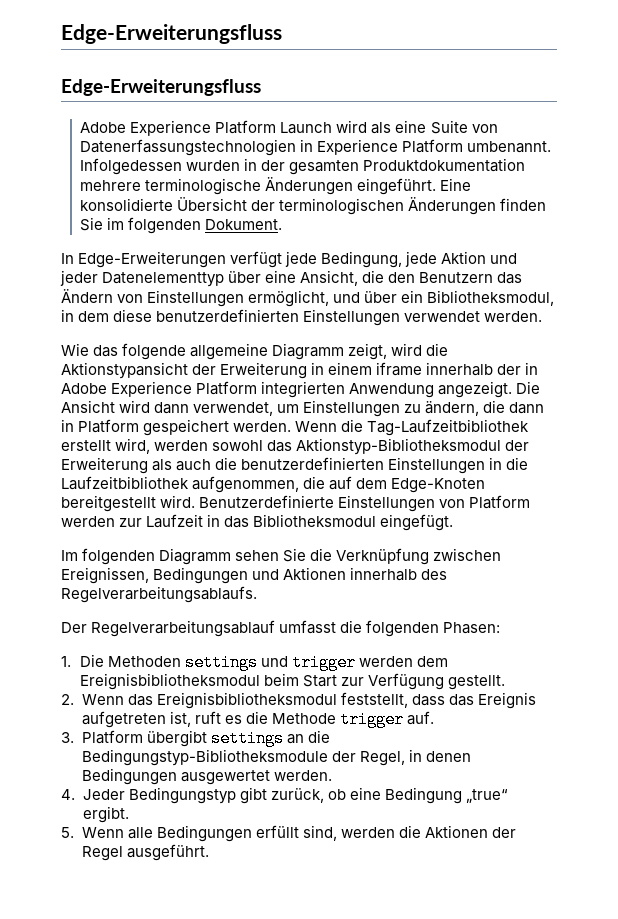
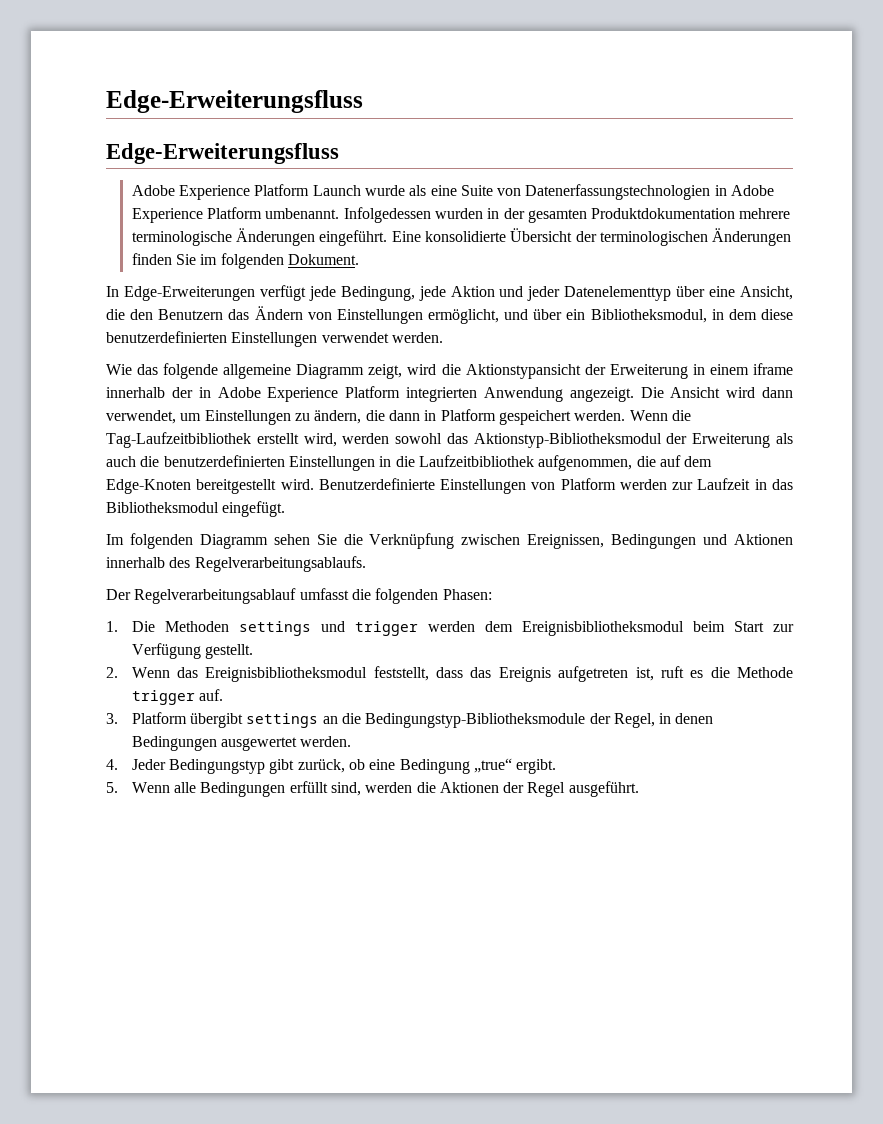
- Adobe Experience Platform Launch wird als eine Suite von Datenerfassungstechnologien in Experience Platform umbenannt.
+ Adobe Experience Platform Launch wurde als eine Suite von Datenerfassungstechnologien in Adobe Experience Platform umbenannt.

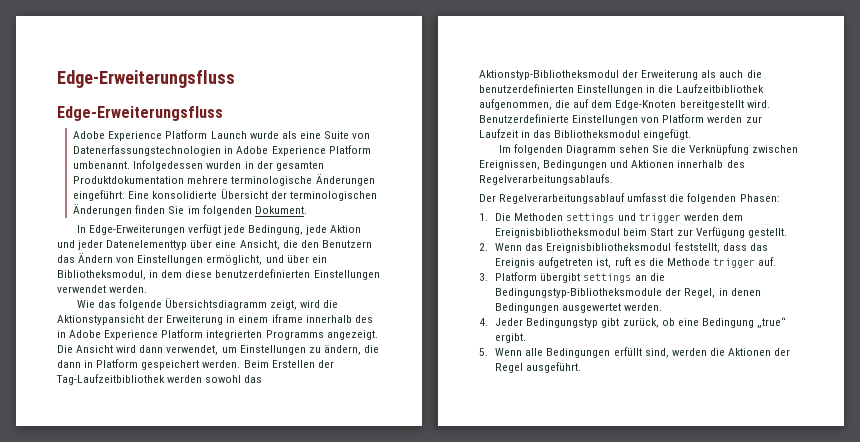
- Wie das folgende allgemeine Diagramm zeigt, wird die Aktionstypansicht der Erweiterung in einem iframe innerhalb der in Adobe Experience Platform integrierten Anwendung angezeigt.
+ Wie das folgende Übersichtsdiagramm zeigt, wird die Aktionstypansicht der Erweiterung in einem iframe innerhalb des in Adobe Experience Platform integrierten Programms angezeigt.
- Wenn die Tag-Laufzeitbibliothek erstellt wird, werden sowohl das Aktionstyp-Bibliotheksmodul der Erweiterung als auch die benutzerdefinierten Einstellungen in die Laufzeitbibliothek aufgenommen, die auf dem Edge-Knoten bereitgestellt wird.
+ Beim Erstellen der Tag-Laufzeitbibliothek werden sowohl das Aktionstyp-Bibliotheksmodul der Erweiterung als auch die benutzerdefinierten Einstellungen in die Laufzeitbibliothek aufgenommen, die auf dem Edge-Knoten bereitgestellt wird.

